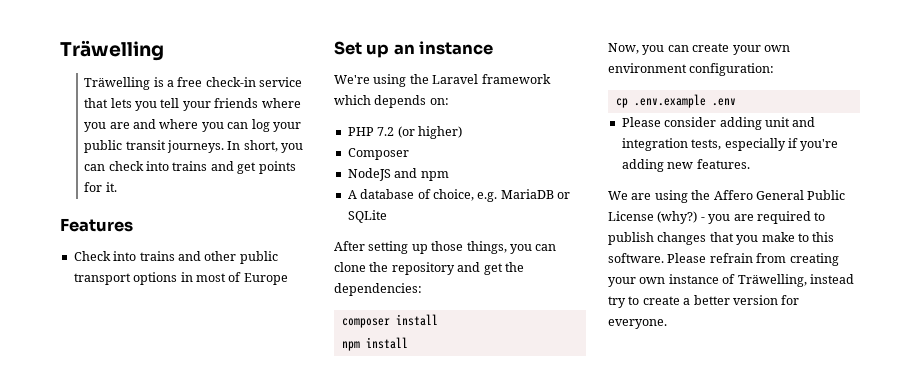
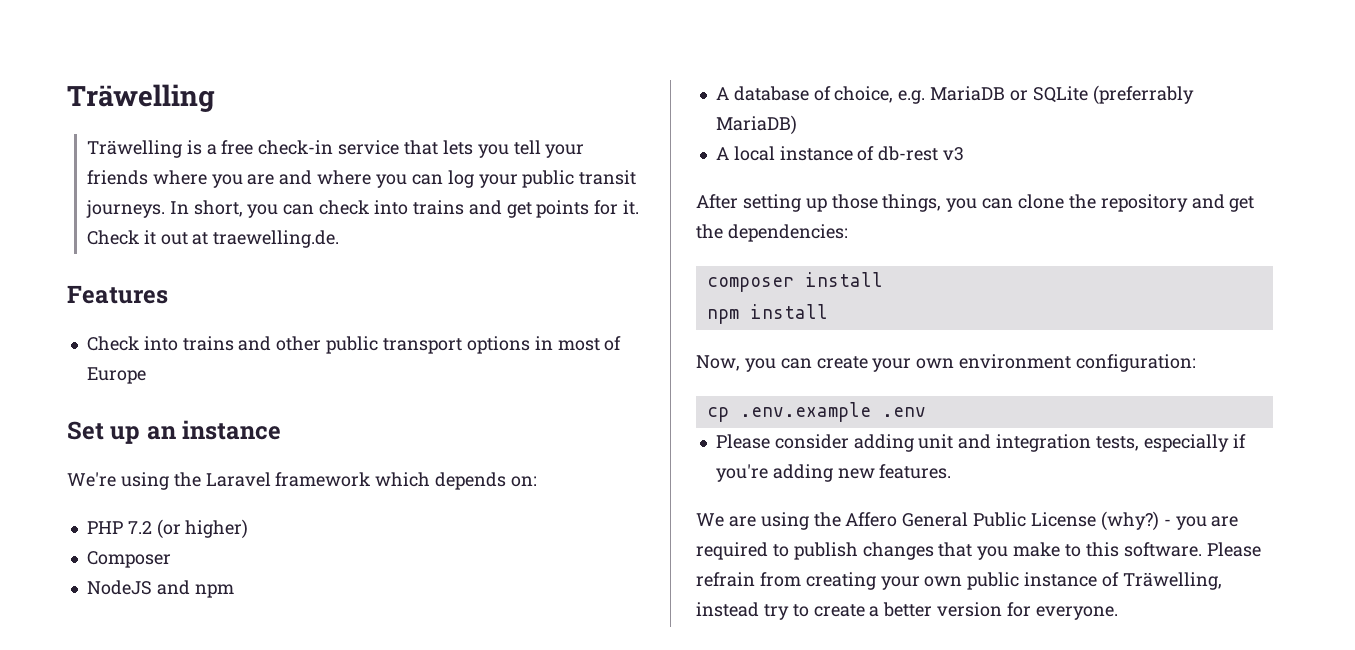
+ Check it out at traewelling.de.
- A database of choice, e.g. MariaDB or SQLite
+ A database of choice, e.g. MariaDB or SQLite (preferrably MariaDB)
+ A local instance of db-rest v3
- Please refrain from creating your own instance of Träwelling, instead try to create a better version for everyone.
+ Please refrain from creating your own public instance of Träwelling, instead try to create a better version for everyone.

